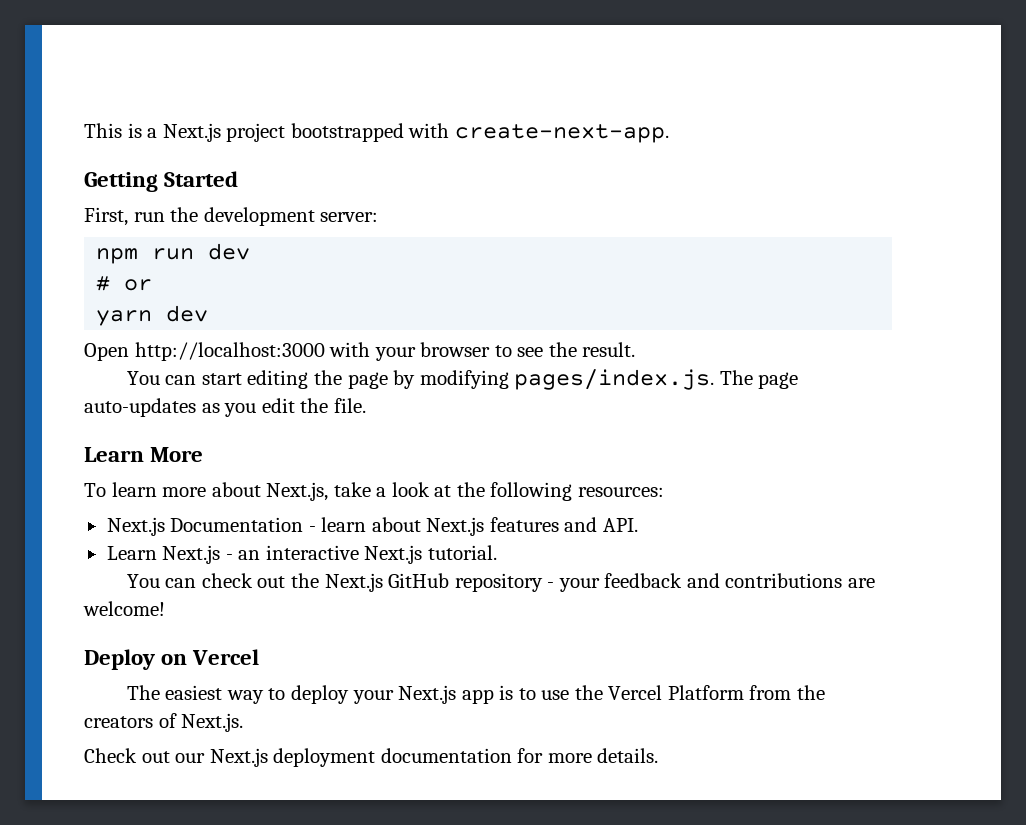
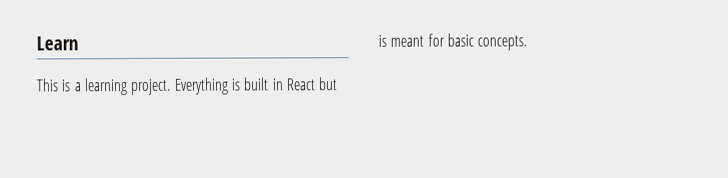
+ Learn
- This is a Next.js project bootstrapped with create-next-app.
- Getting Started
- First, run the development server:
- npm run dev
- # or
- yarn dev
- Open http://localhost:3000 with your browser to see the result.
- You can start editing the page by modifying pages/index.js. The page auto-updates as you edit the file.
- Learn More
- To learn more about Next.js, take a look at the following resources:
- Next.js Documentation - learn about Next.js features and API.
- Learn Next.js - an interactive Next.js tutorial.
- You can check out the Next.js GitHub repository - your feedback and contributions are welcome!
- Deploy on Vercel
- The easiest way to deploy your Next.js app is to use the Vercel Platform from the creators of Next.js.
- Check out our Next.js deployment documentation for more details.
+ This is a learning project. Everything is built in React but is meant for basic concepts.

